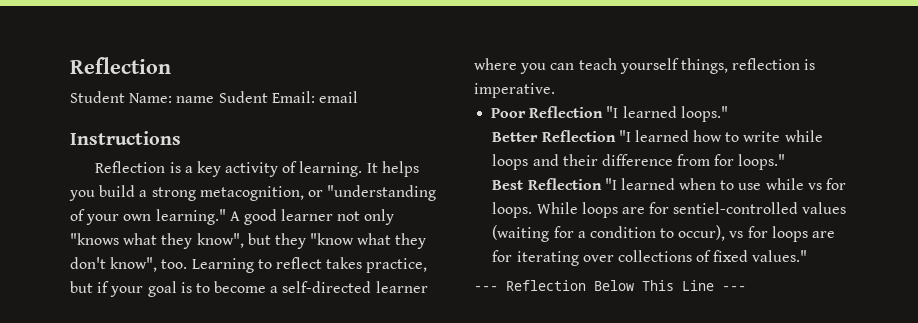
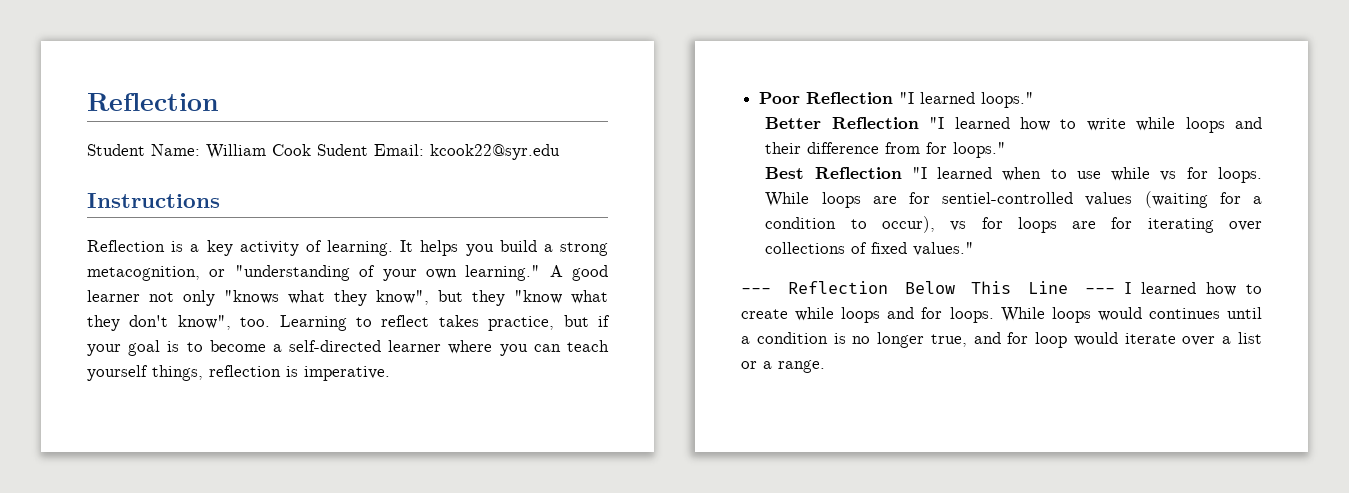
- Student Name: name Sudent Email: email
+ Student Name: William Cook Sudent Email: kcook22@syr.edu
- --- Reflection Below This Line ---
+ --- Reflection Below This Line --- I learned how to create while loops and for loops. While loops would continues until a condition is no longer true, and for loop would iterate over a list or a range.

